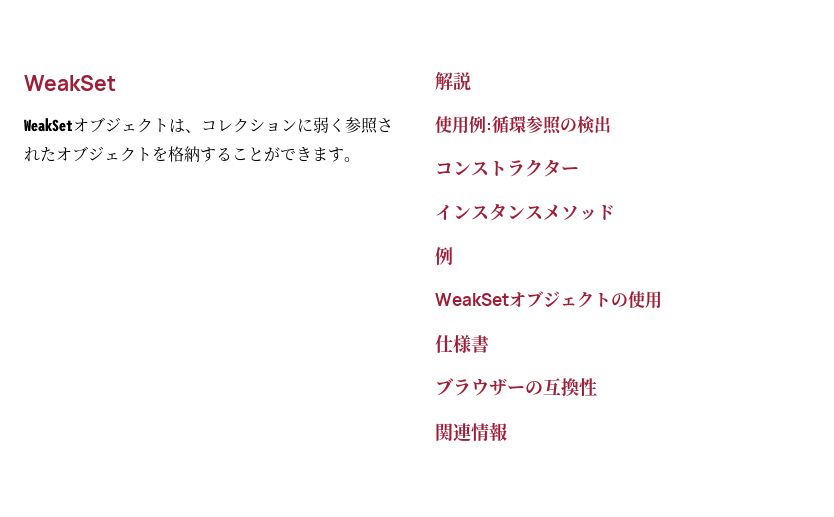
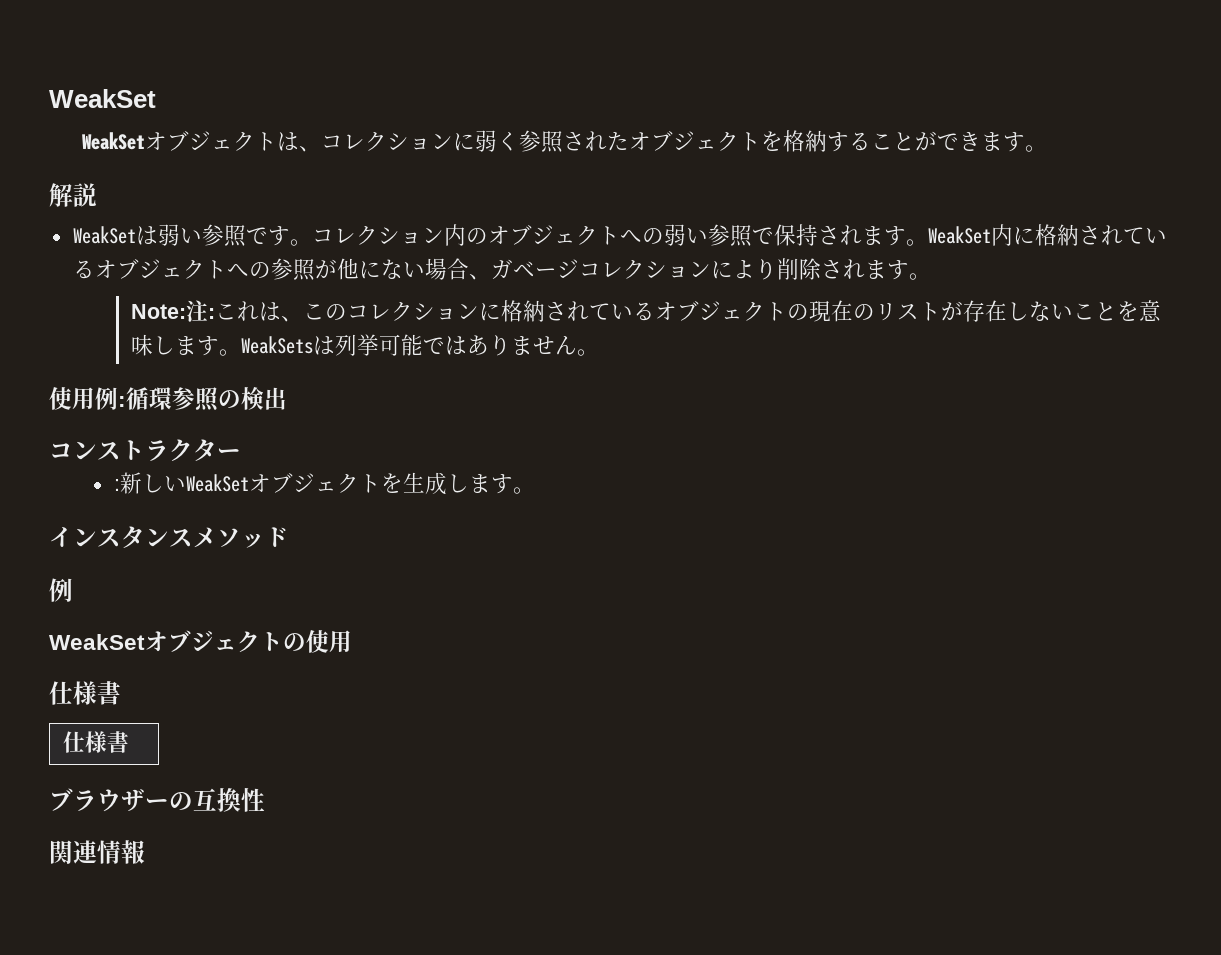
+ WeakSetは弱い参照です。コレクション内のオブジェクトへの弱い参照で保持されます。WeakSet内に格納されているオブジェクトへの参照が他にない場合、ガベージコレクションにより削除されます。
+ Note:注:これは、このコレクションに格納されているオブジェクトの現在のリストが存在しないことを意味します。WeakSetsは列挙可能ではありません。
+ :新しいWeakSetオブジェクトを生成します。
  WeakSetオブジェクトの使用
+ 仕様書

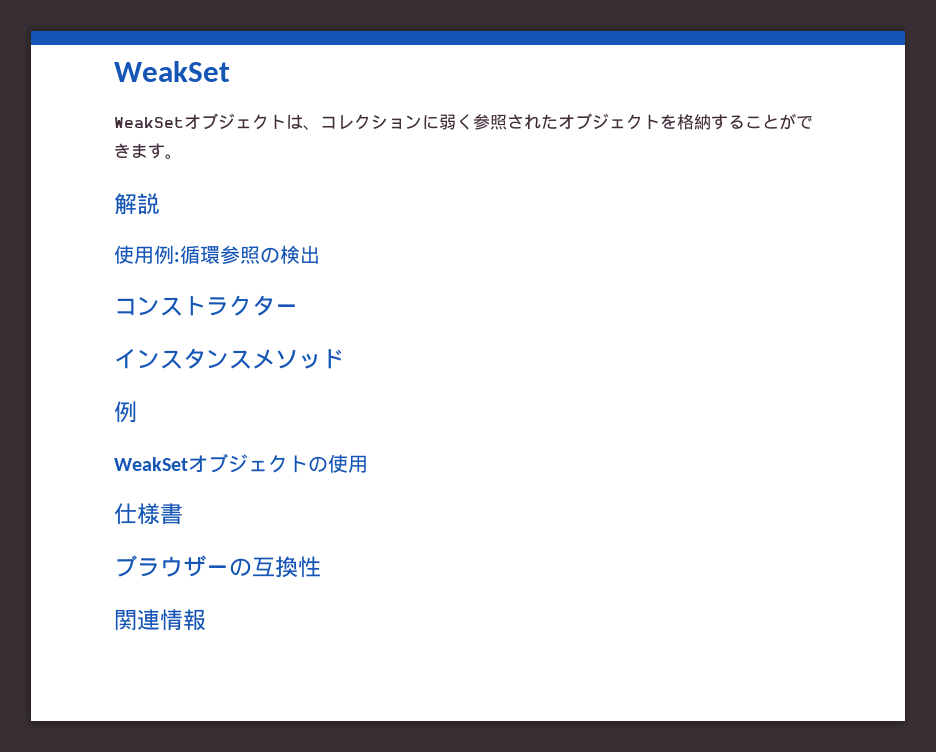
- WeakSetは弱い参照です。コレクション内のオブジェクトへの弱い参照で保持されます。WeakSet内に格納されているオブジェクトへの参照が他にない場合、ガベージコレクションにより削除されます。
- Note:注:これは、このコレクションに格納されているオブジェクトの現在のリストが存在しないことを意味します。WeakSetsは列挙可能ではありません。
- :新しいWeakSetオブジェクトを生成します。
  WeakSetオブジェクトの使用
- 仕様書

